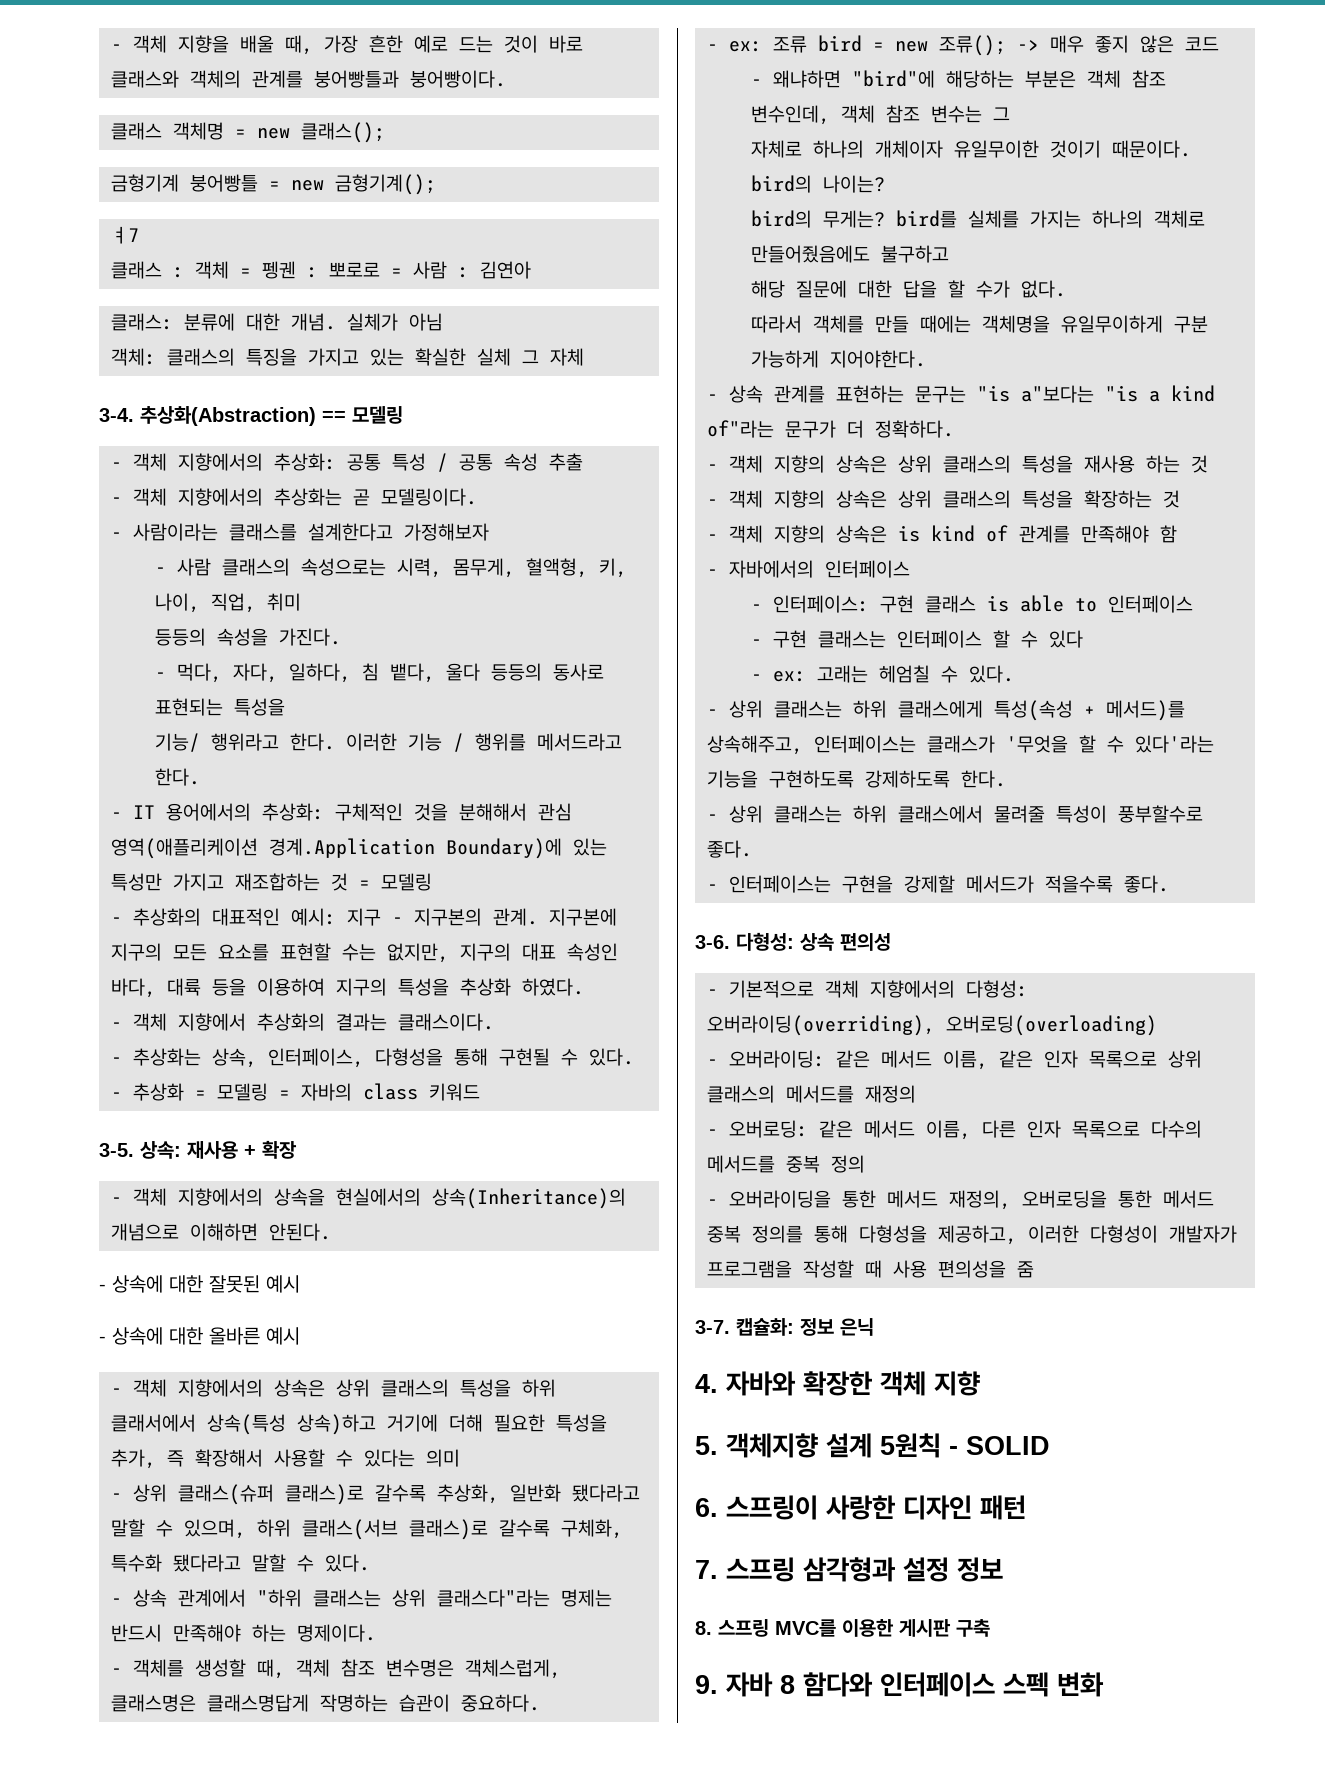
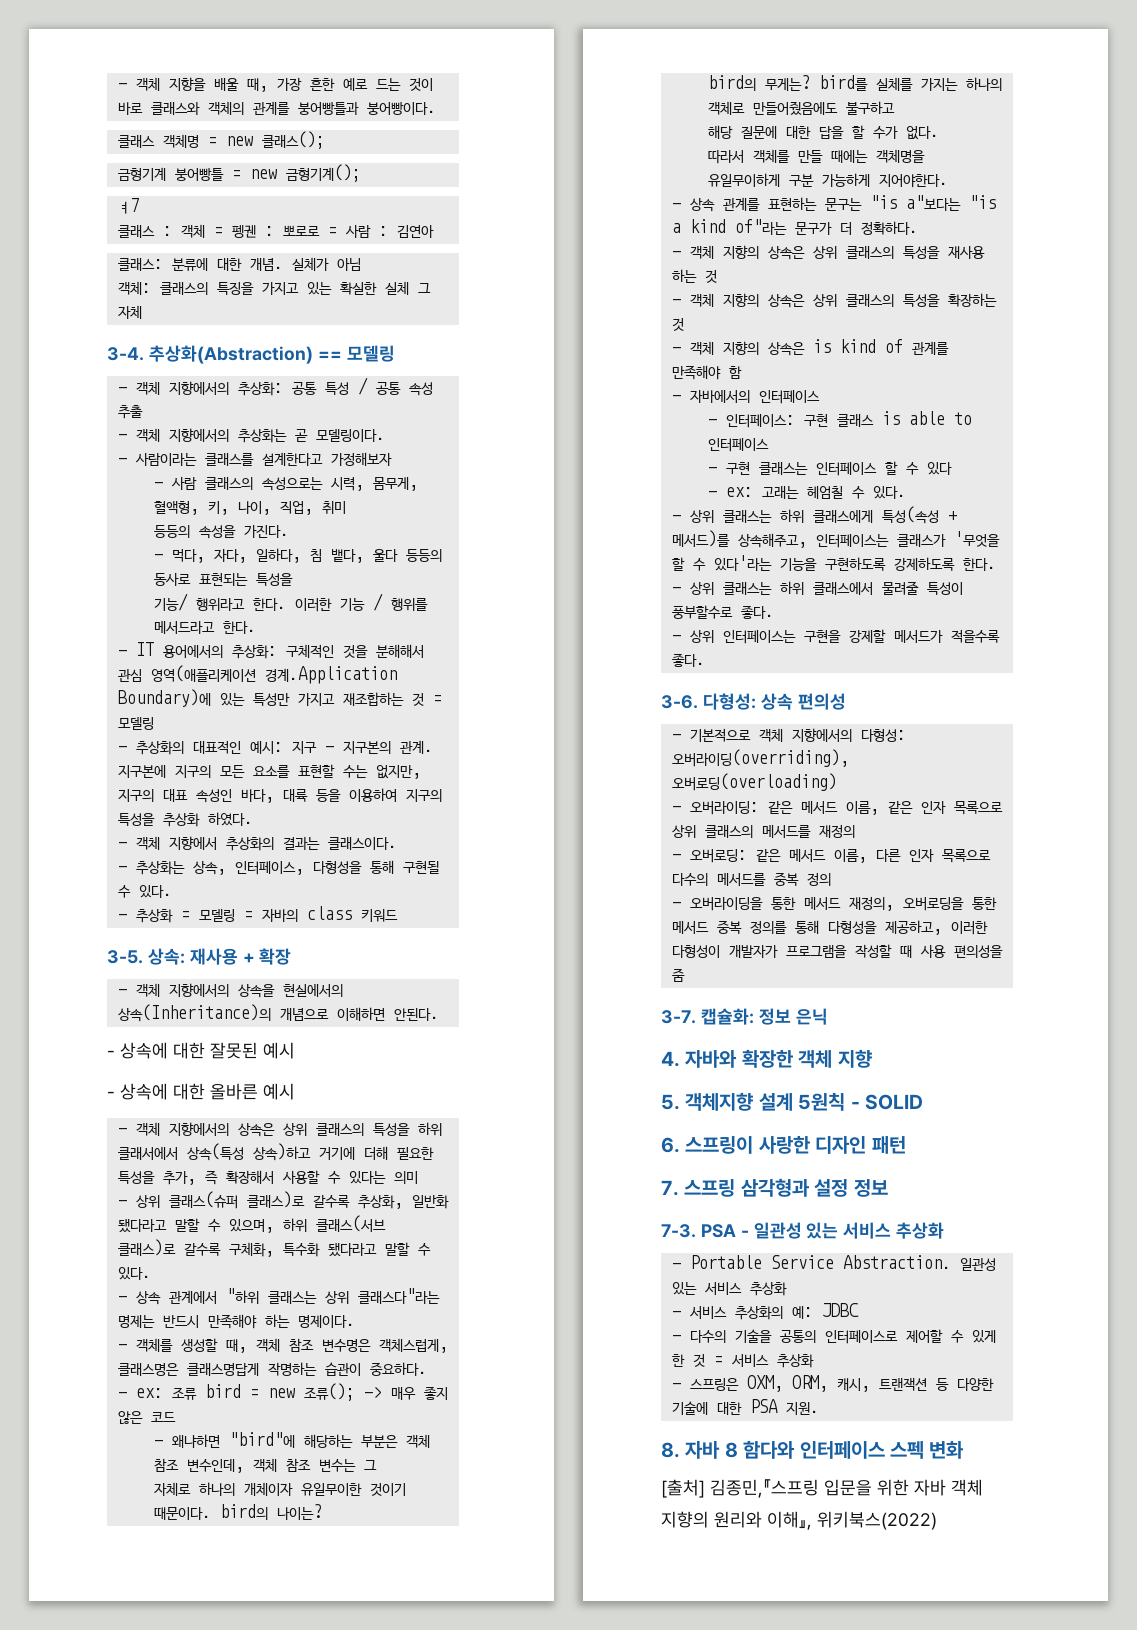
- - 인터페이스는 구현을 강제할 메서드가 적을수록 좋다.
+ - 상위 인터페이스는 구현을 강제할 메서드가 적을수록 좋다.
- 8. 스프링 MVC를 이용한 게시판 구축
- 9. 자바 8 함다와 인터페이스 스펙 변화
+ 7-3. PSA - 일관성 있는 서비스 추상화
+ - Portable Service Abstraction. 일관성 있는 서비스 추상화
+ - 서비스 추상화의 예: JDBC
+ - 다수의 기술을 공통의 인터페이스로 제어할 수 있게 한 것 = 서비스 추상화
+ - 스프링은 OXM, ORM, 캐시, 트랜잭션 등 다양한 기술에 대한 PSA 지원.
+ 8. 자바 8 함다와 인터페이스 스펙 변화
+ [출처] 김종민,『스프링 입문을 위한 자바 객체 지향의 원리와 이해』, 위키북스(2022)

